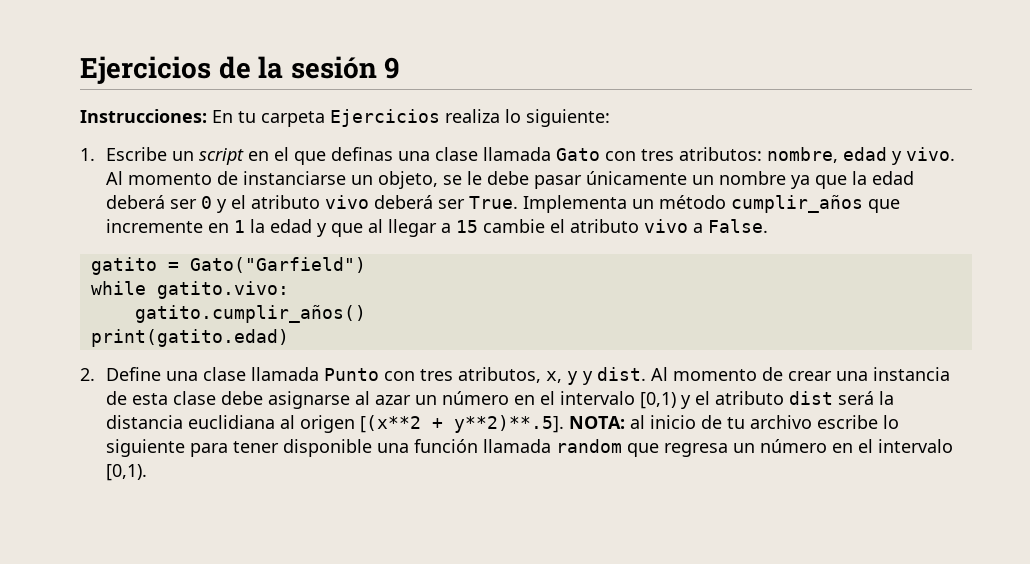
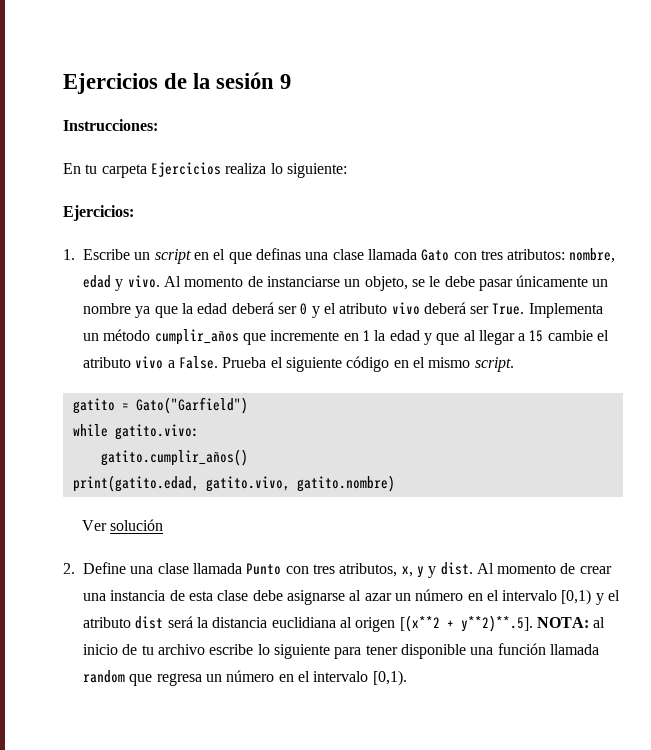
- Instrucciones: En tu carpeta Ejercicios realiza lo siguiente:
+ Instrucciones:
+ En tu carpeta Ejercicios realiza lo siguiente:
+ Ejercicios:
+ Prueba el siguiente código en el mismo script.
- print(gatito.edad)
+ print(gatito.edad, gatito.vivo, gatito.nombre)
+ Ver solución

